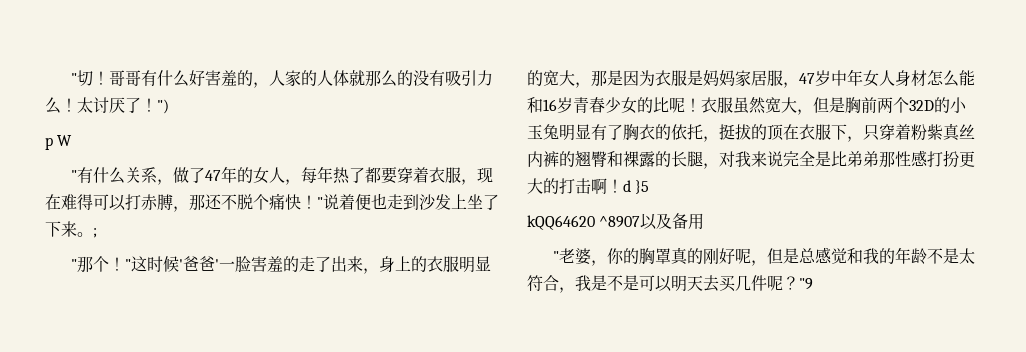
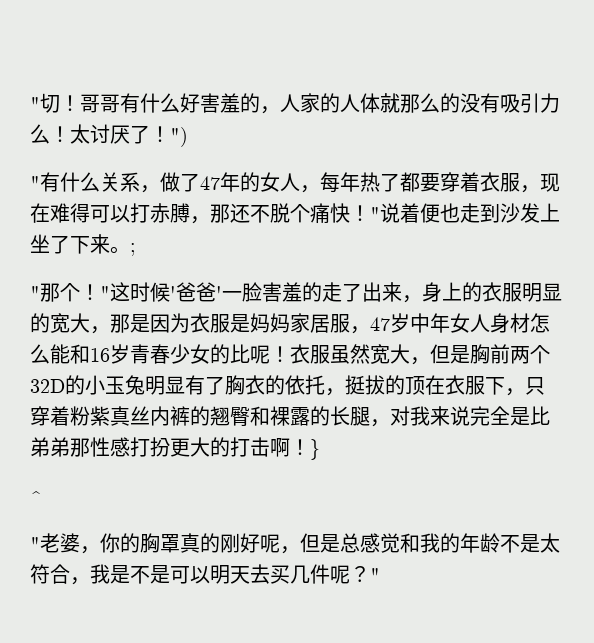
- p W
- 衣服虽然宽大，但是胸前两个32D的小玉兔明显有了胸衣的依托，挺拔的顶在衣服下，只穿着粉紫真丝内裤的翘臀和裸露的长腿，对我来说完全是比弟弟那性感打扮更大的打击啊！d }5
- kQQ64620 ^8907以及备用
+ 衣服虽然宽大，但是胸前两个32D的小玉兔明显有了胸衣的依托，挺拔的顶在衣服下，只穿着粉紫真丝内裤的翘臀和裸露的长腿，对我来说完全是比弟弟那性感打扮更大的打击啊！}
+ ^
- "老婆，你的胸罩真的刚好呢，但是总感觉和我的年龄不是太符合，我是不是可以明天去买几件呢？"9
+ "老婆，你的胸罩真的刚好呢，但是总感觉和我的年龄不是太符合，我是不是可以明天去买几件呢？"

